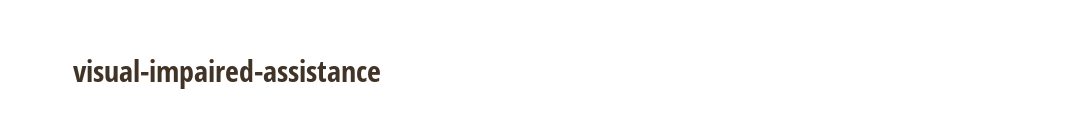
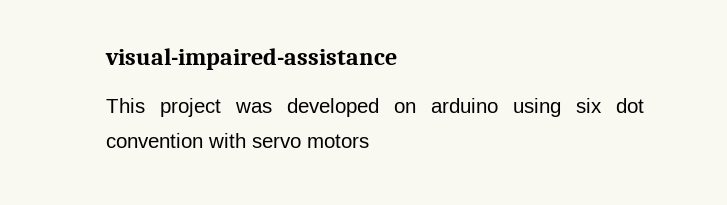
+ This project was developed on arduino using six dot convention with servo motors

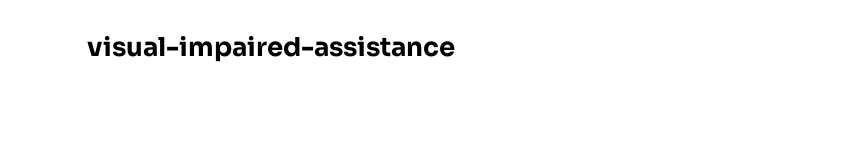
- This project was developed on arduino using six dot convention with servo motors

